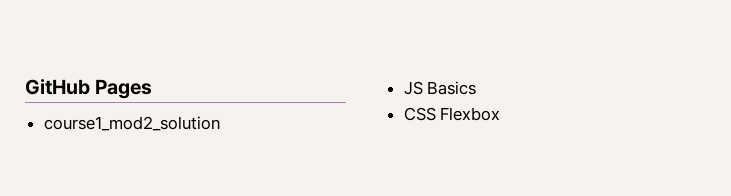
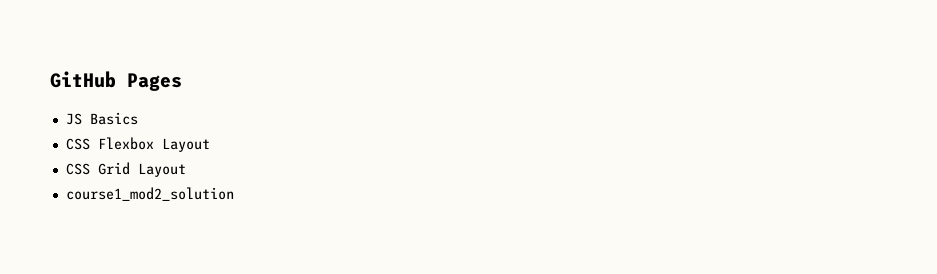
- course1_mod2_solution
- CSS Flexbox
+ CSS Flexbox Layout
+ CSS Grid Layout
+ course1_mod2_solution

